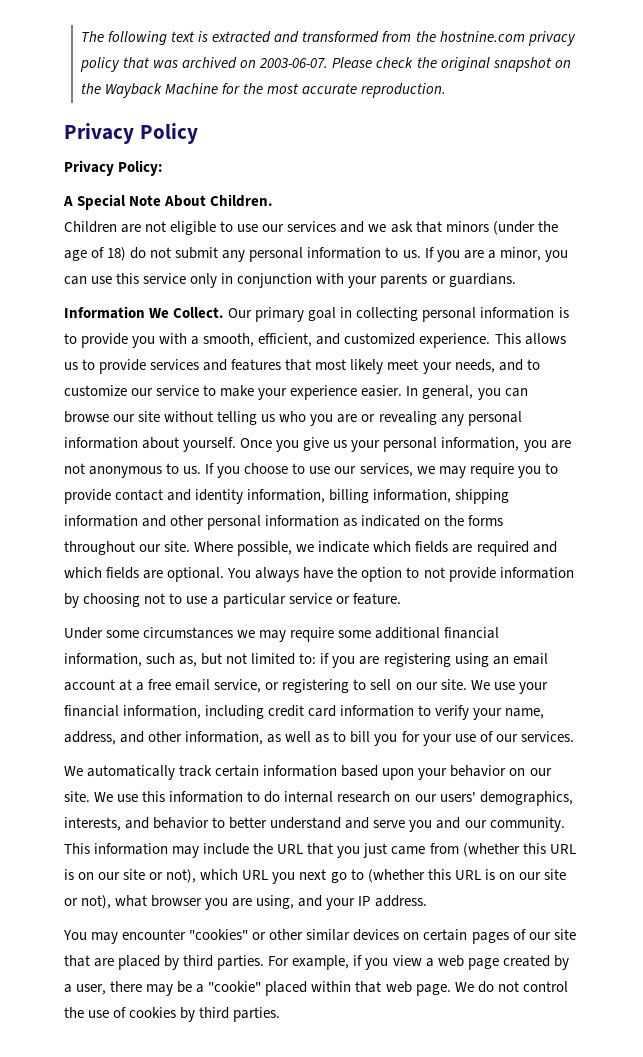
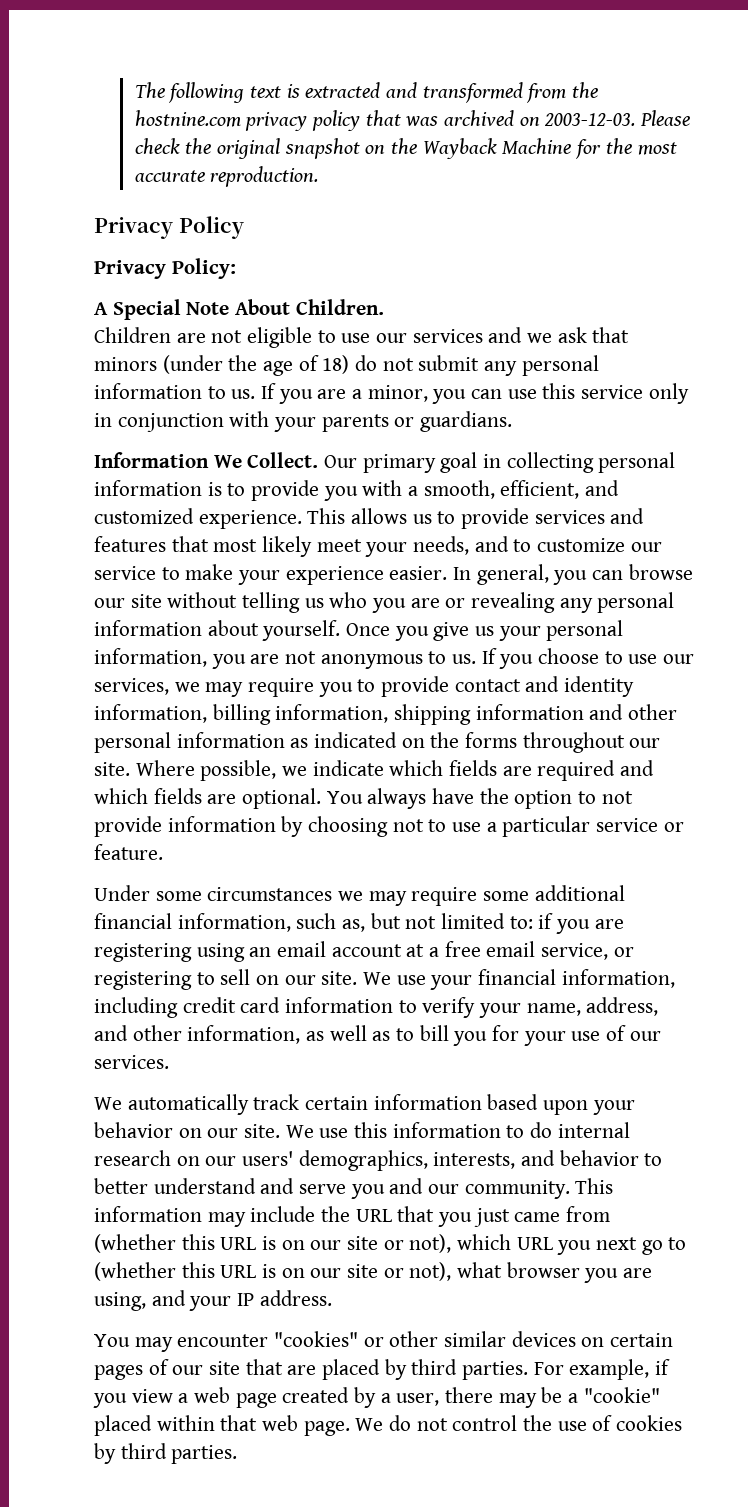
- The following text is extracted and transformed from the hostnine.com privacy policy that was archived on 2003-06-07.
+ The following text is extracted and transformed from the hostnine.com privacy policy that was archived on 2003-12-03.

